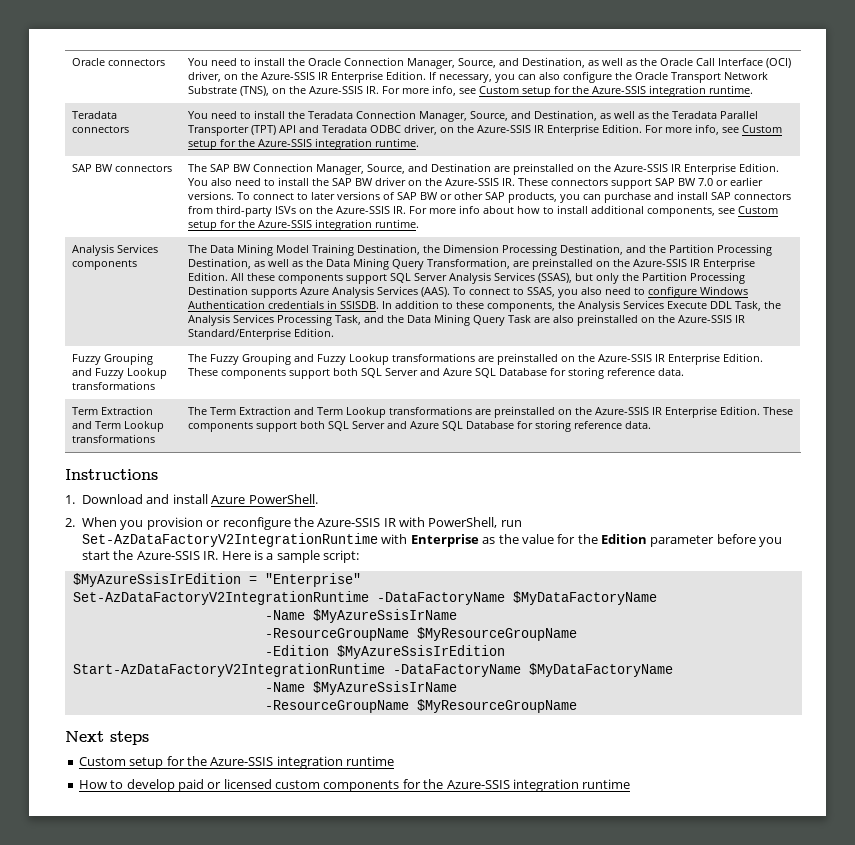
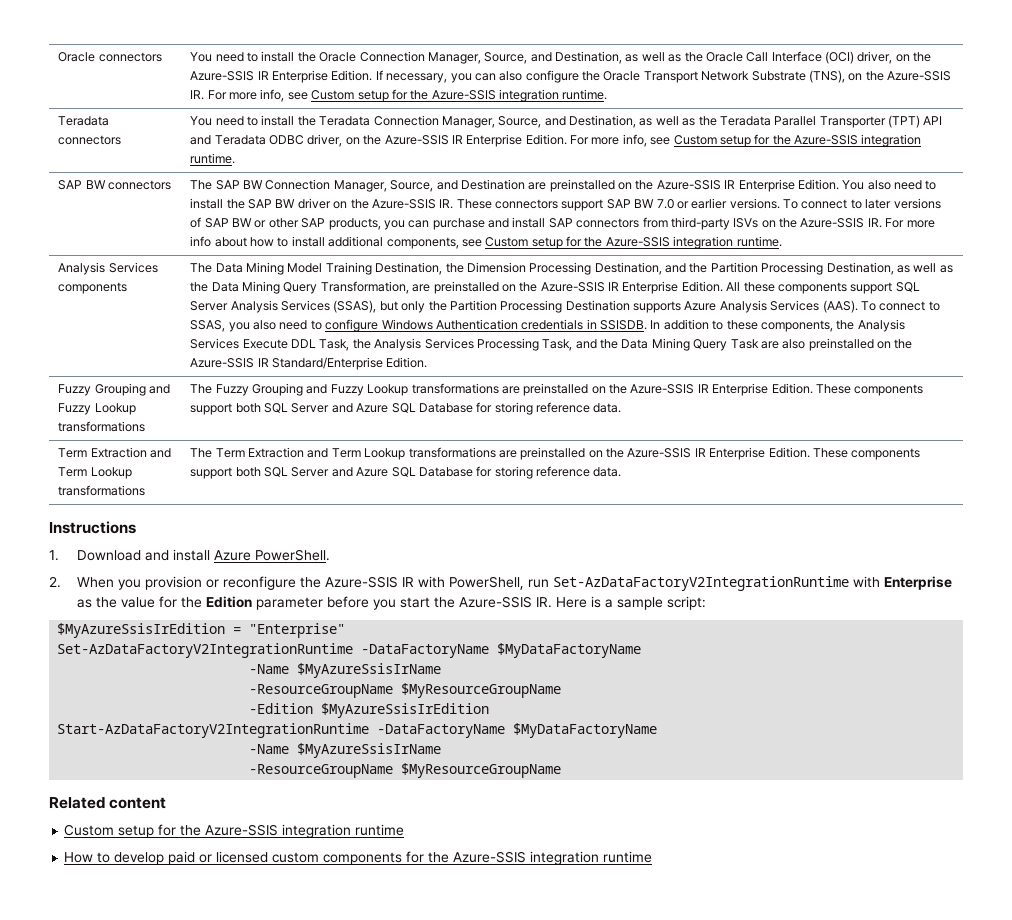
- Next steps
+ Related content

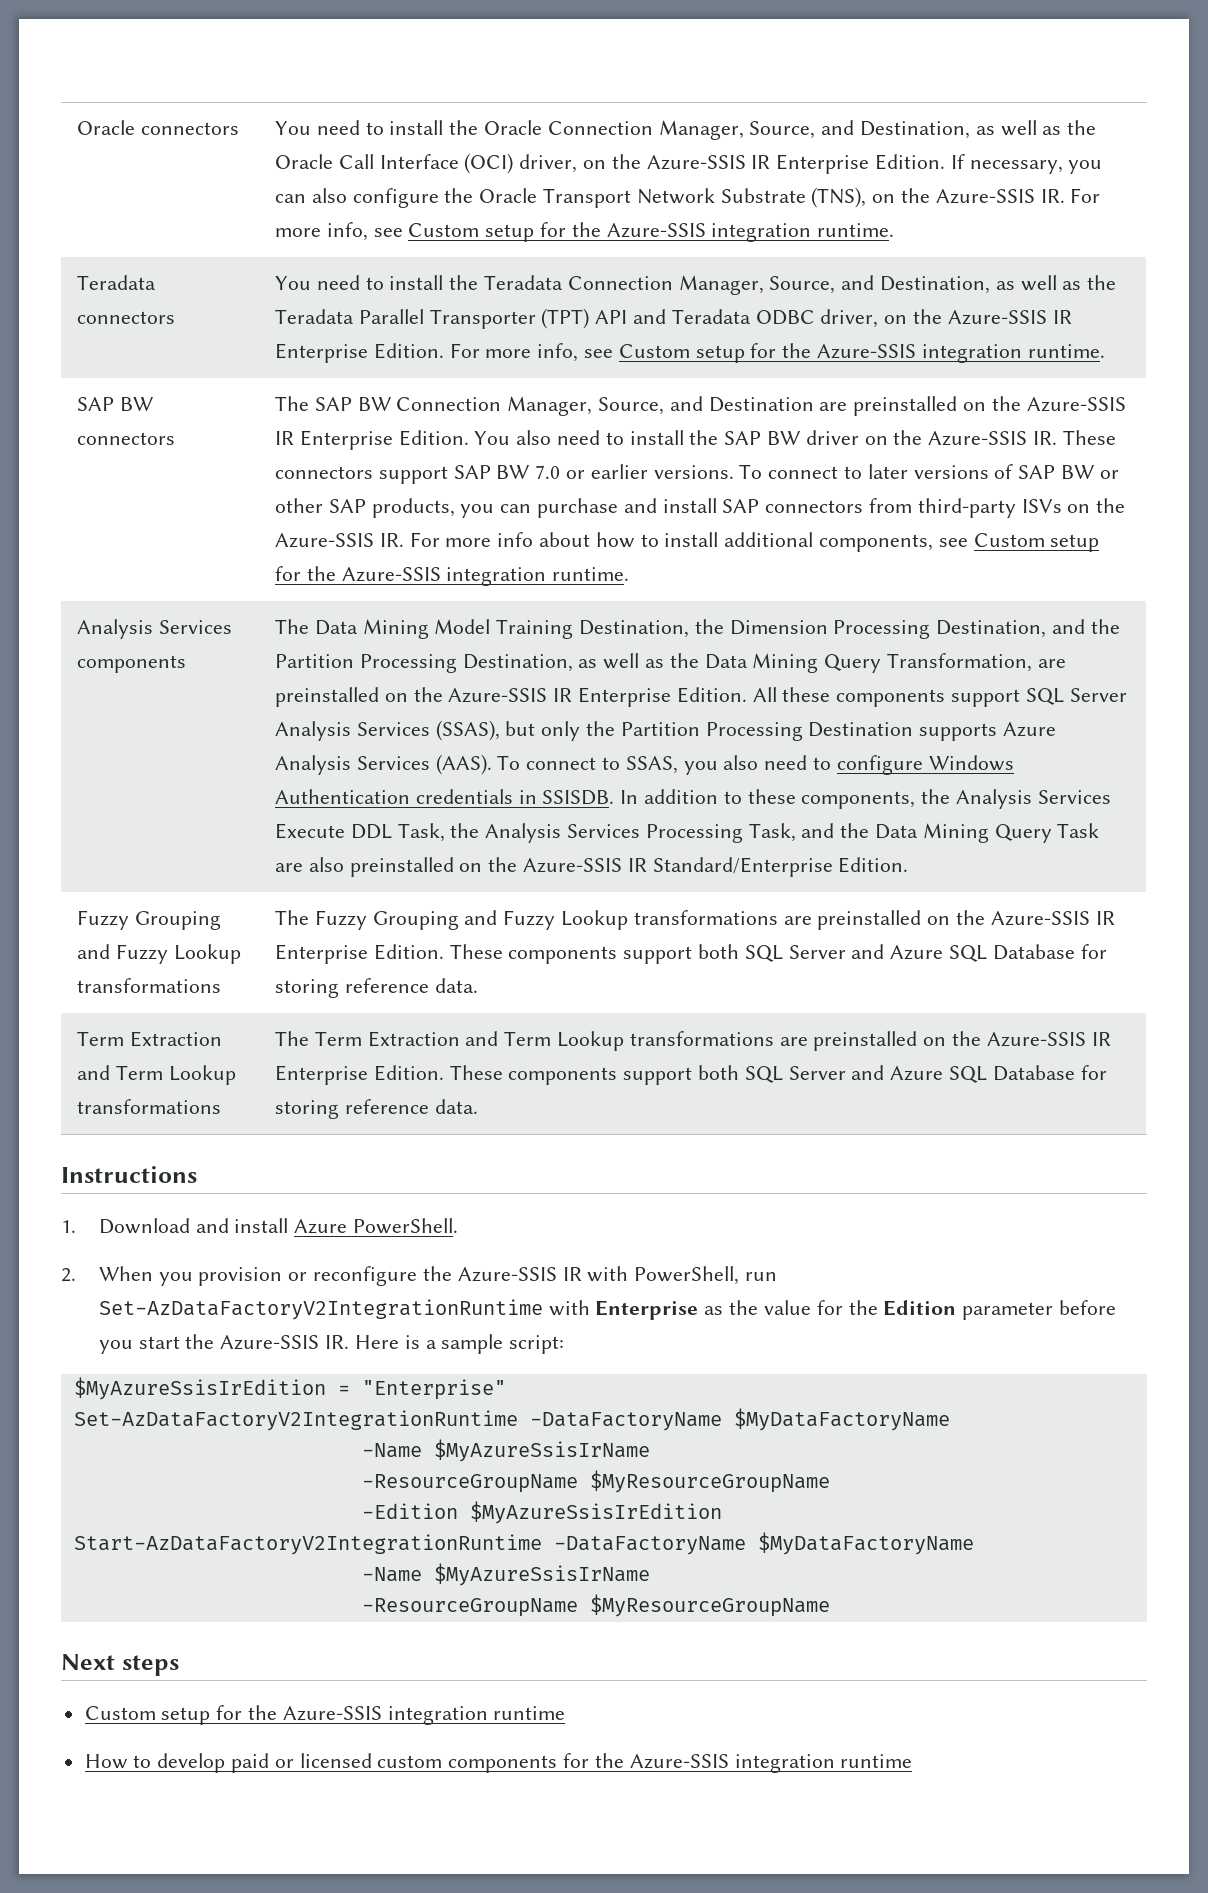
- Related content
+ Next steps

